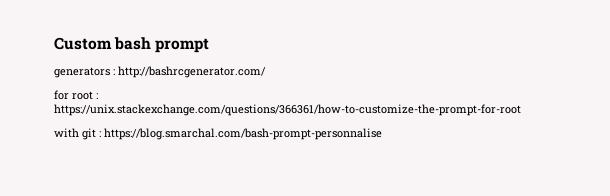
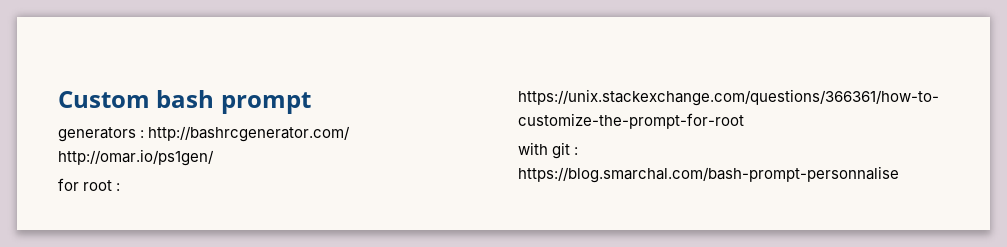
- generators : http://bashrcgenerator.com/
+ generators : http://bashrcgenerator.com/ http://omar.io/ps1gen/

